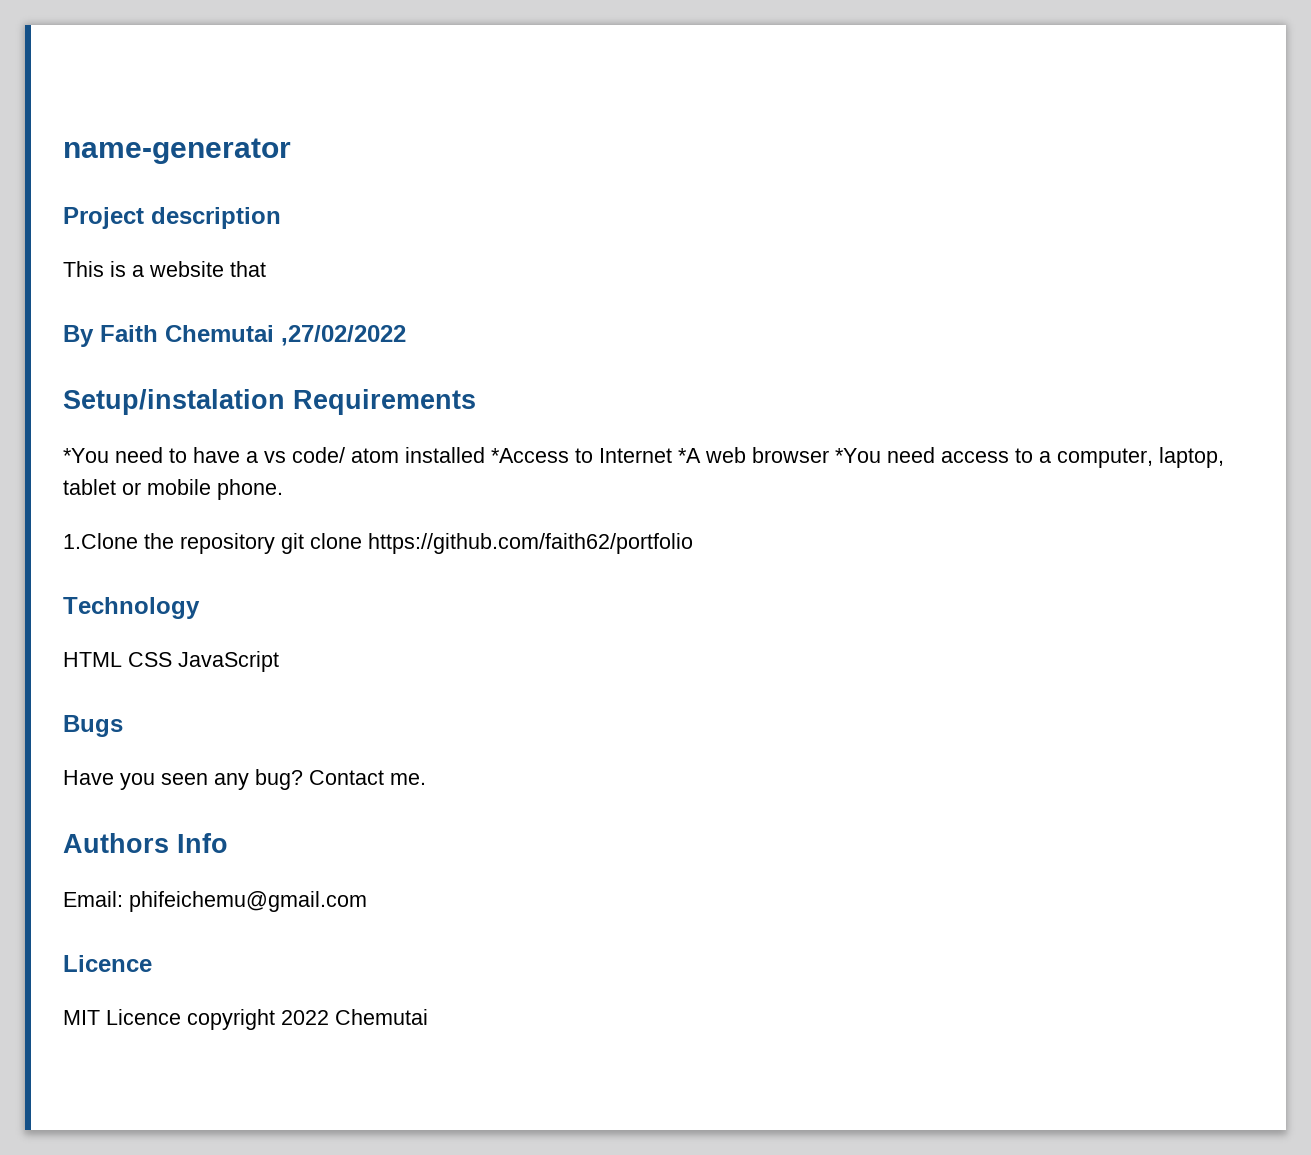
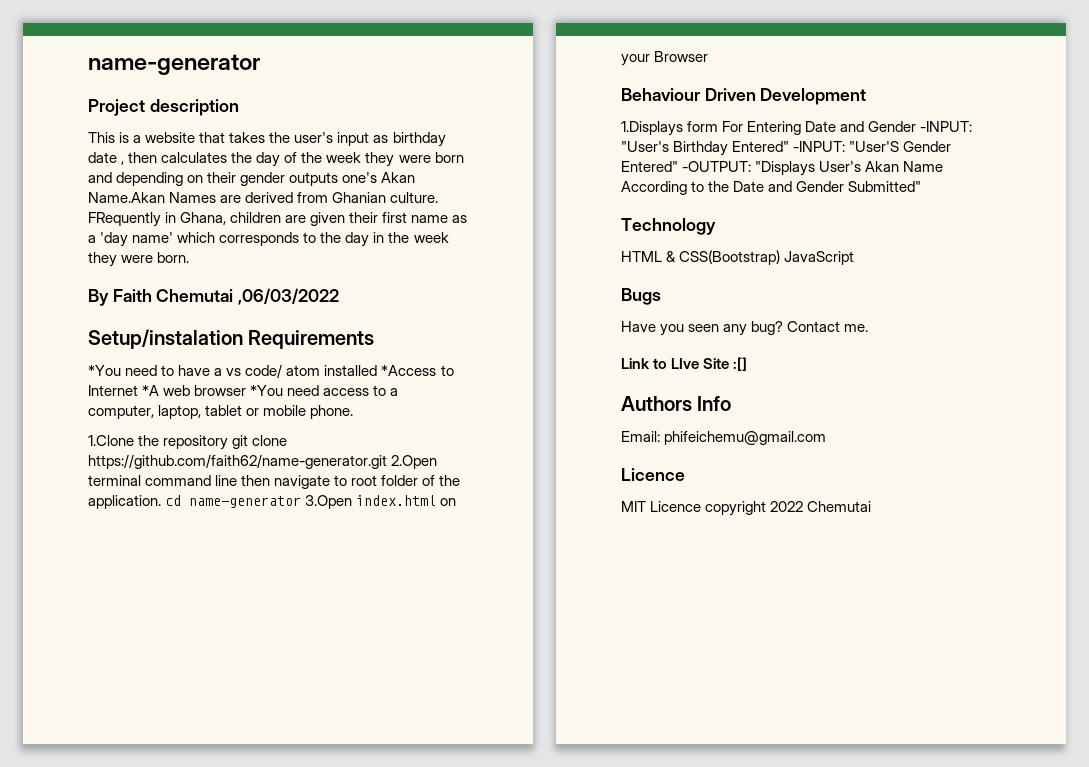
- This is a website that
+ This is a website that takes the user's input as birthday date , then calculates the day of the week they were born and depending on their gender outputs one's Akan Name.Akan Names are derived from Ghanian culture. FRequently in Ghana, children are given their first name as a 'day name' which corresponds to the day in the week they were born.
- By Faith Chemutai ,27/02/2022
+ By Faith Chemutai ,06/03/2022
- 1.Clone the repository git clone https://github.com/faith62/portfolio
+ 1.Clone the repository git clone https://github.com/faith62/name-generator.git 2.Open terminal command line then navigate to root folder of the application. cd name-generator 3.Open index.html on your Browser
+ Behaviour Driven Development
+ 1.Displays form For Entering Date and Gender -INPUT: "User's Birthday Entered" -INPUT: "User'S Gender Entered" -OUTPUT: "Displays User's Akan Name According to the Date and Gender Submitted"
- HTML CSS JavaScript
+ HTML & CSS(Bootstrap) JavaScript
+ Link to LIve Site :[]

